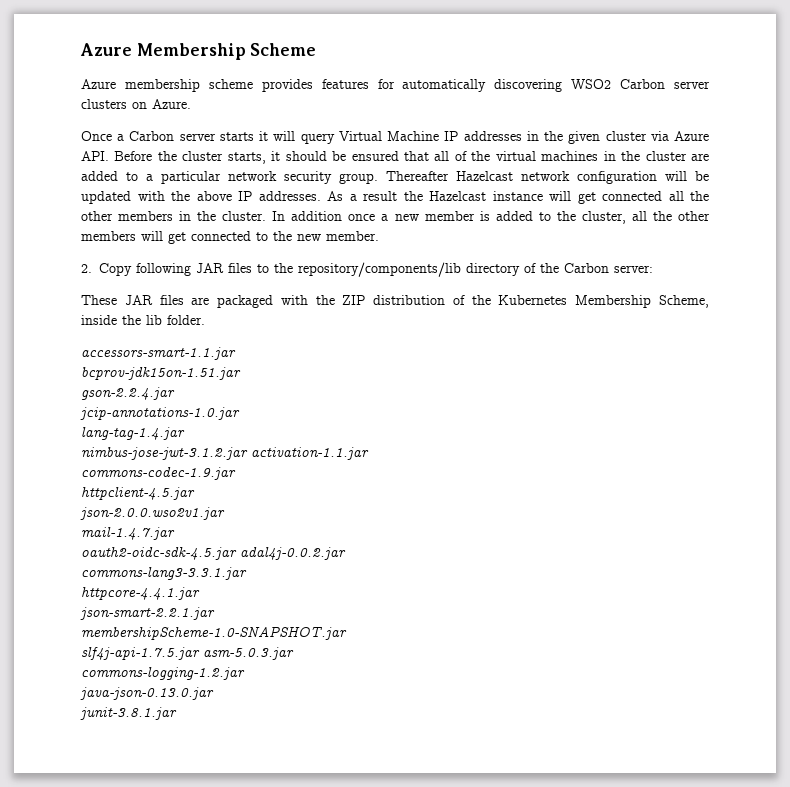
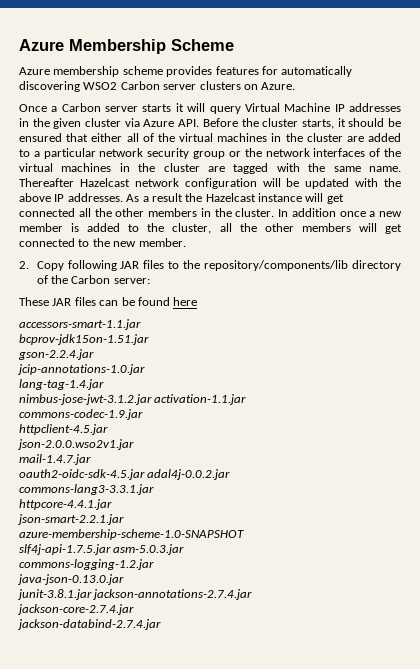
- Once a Carbon server starts it will query Virtual Machine IP addresses in the given cluster via Azure API. Before the cluster starts, it should be ensured that all of the virtual machines in the cluster are added to a particular network security group.
+ Once a Carbon server starts it will query Virtual Machine IP addresses in the given cluster via Azure API. Before the cluster starts, it should be ensured that either all of the virtual machines in the cluster are added to a particular network security group or the network interfaces of the virtual machines in the cluster are tagged with the same name.
- These JAR files are packaged with the ZIP distribution of the Kubernetes Membership Scheme, inside the lib folder.
+ These JAR files can be found here
- membershipScheme-1.0-SNAPSHOT.jar
+ azure-membership-scheme-1.0-SNAPSHOT
- junit-3.8.1.jar
+ junit-3.8.1.jar jackson-annotations-2.7.4.jar
+ jackson-core-2.7.4.jar
+ jackson-databind-2.7.4.jar

